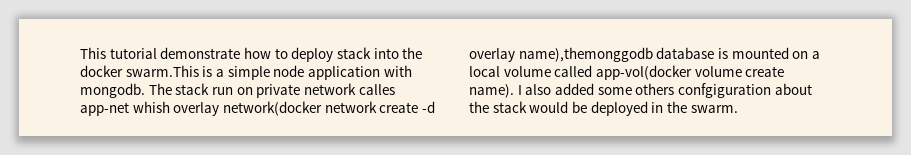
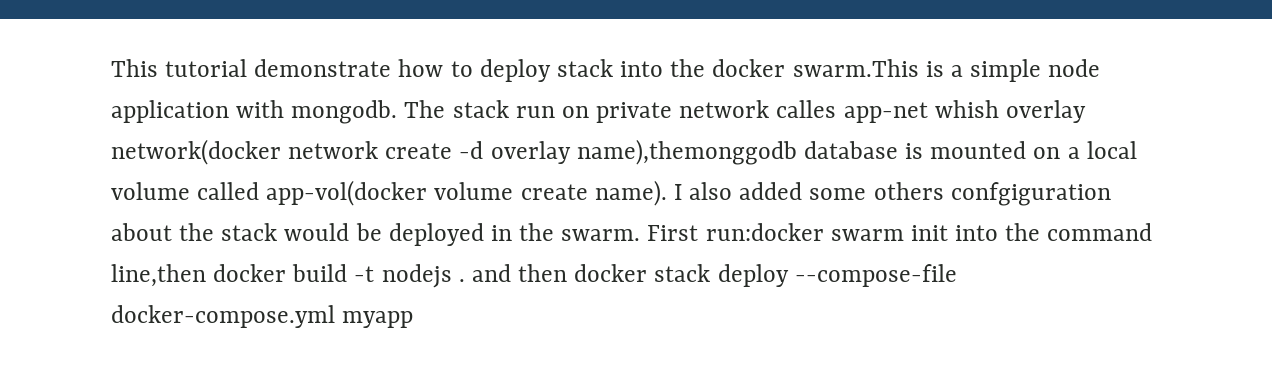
+ First run:docker swarm init into the command line,then docker build -t nodejs . and then docker stack deploy --compose-file docker-compose.yml myapp

